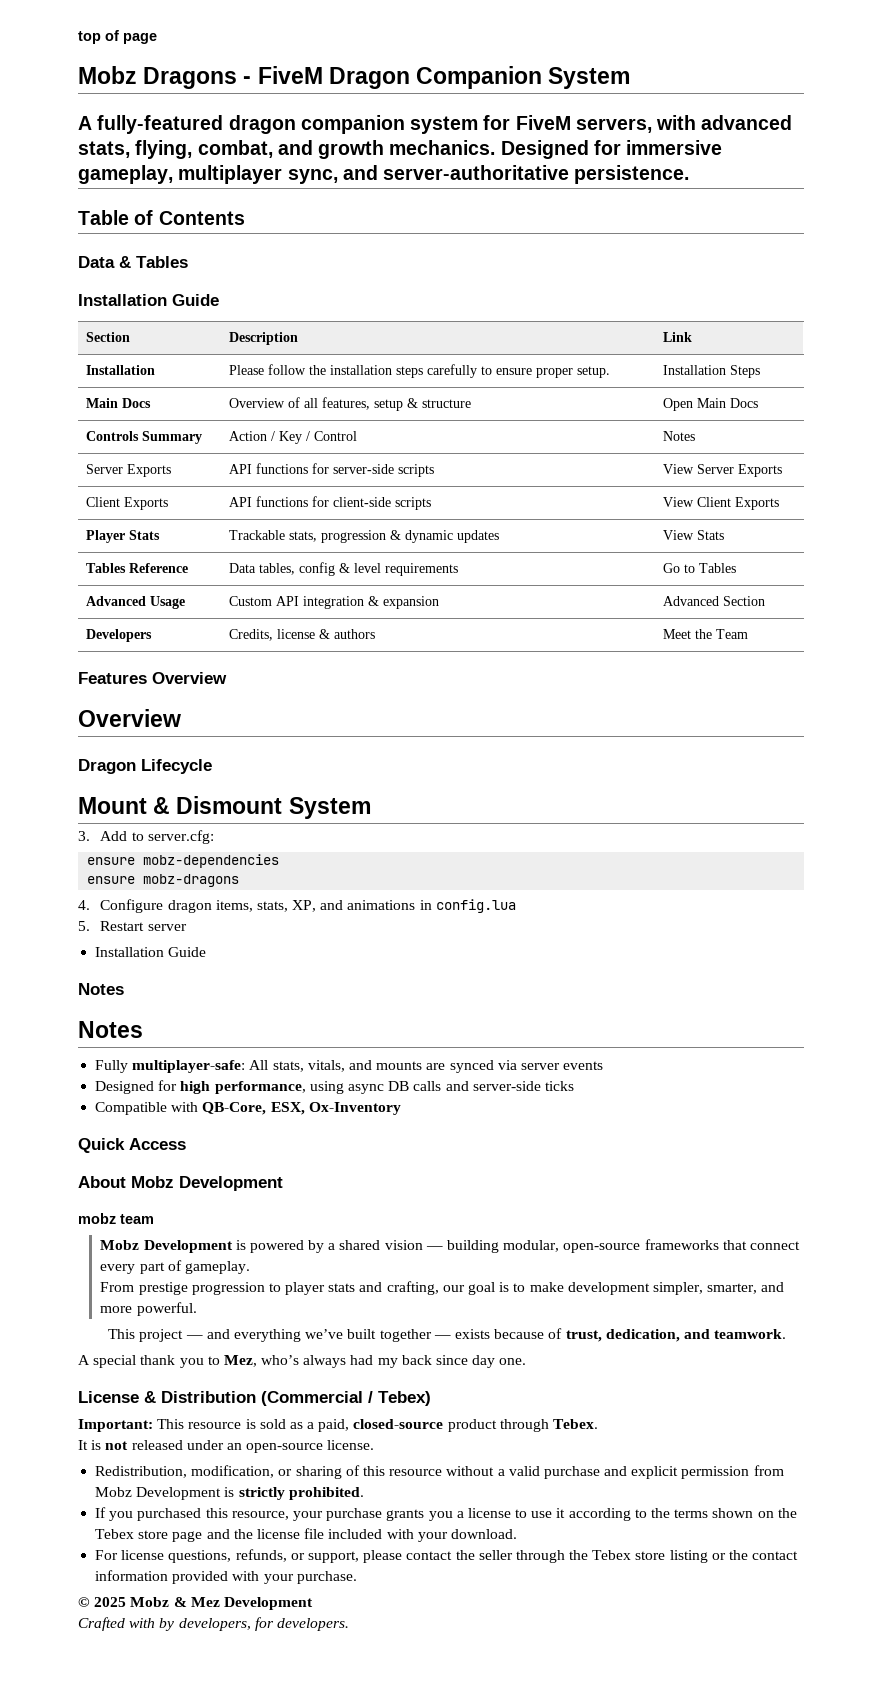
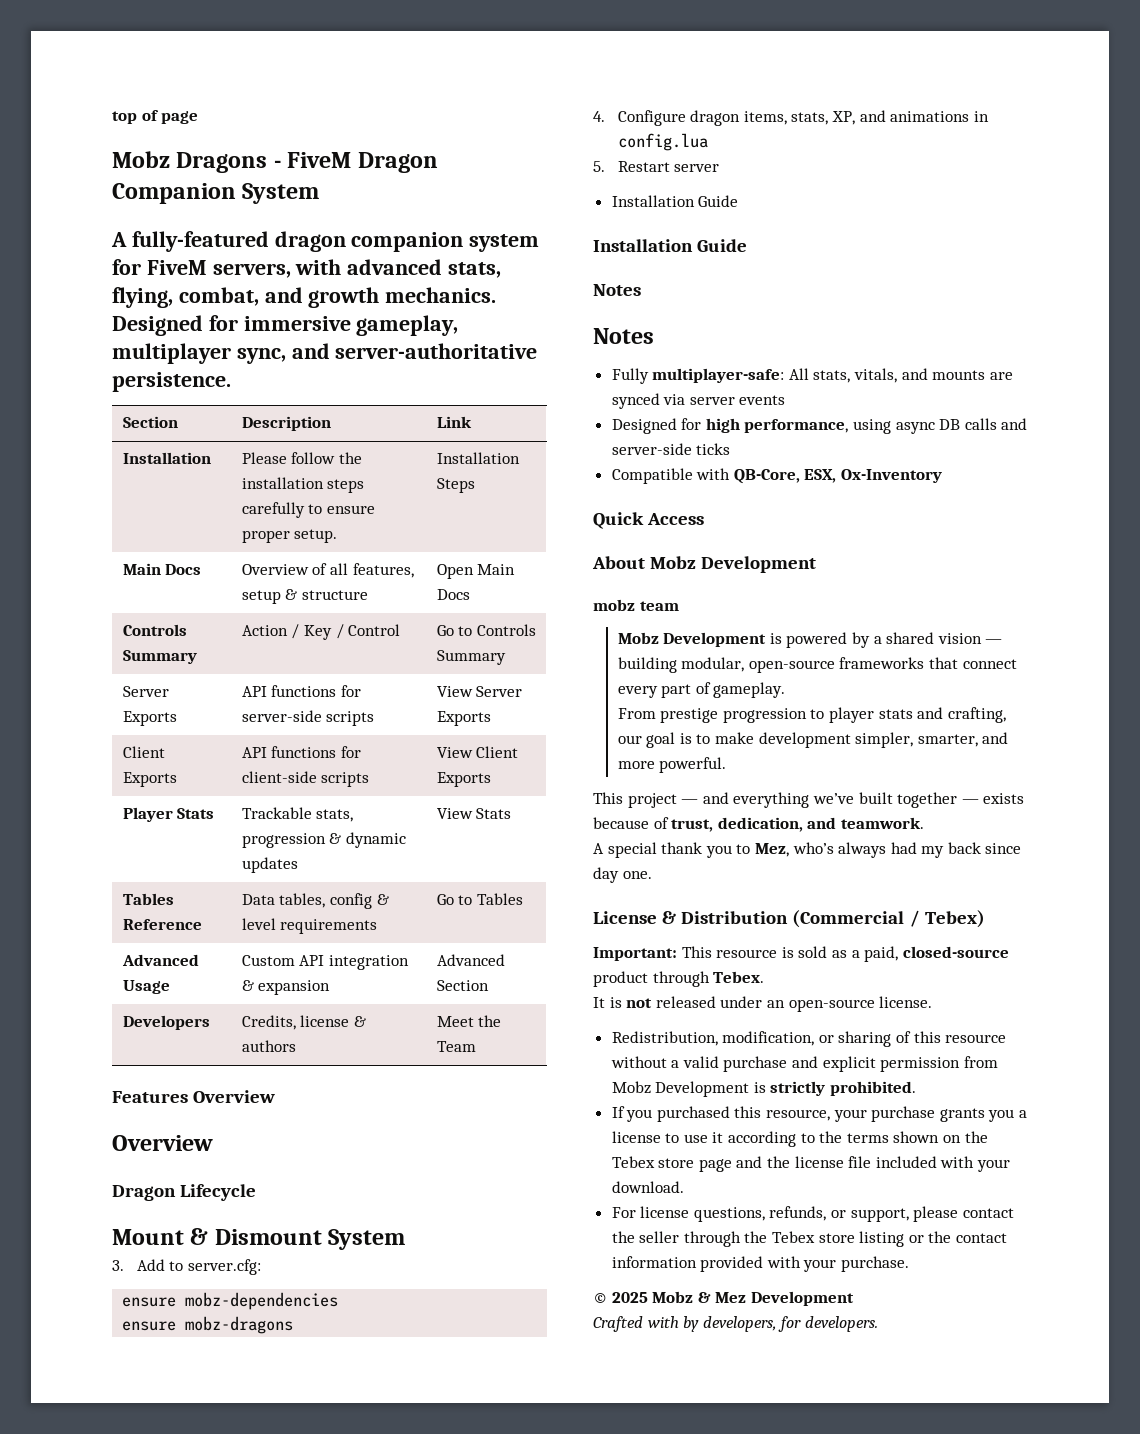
- Table of Contents
- Data & Tables
- Installation Guide
- Controls Summary | Action / Key / Control | Notes
+ Controls Summary | Action / Key / Control | Go to Controls Summary
  5. Restart server
+ Installation Guide

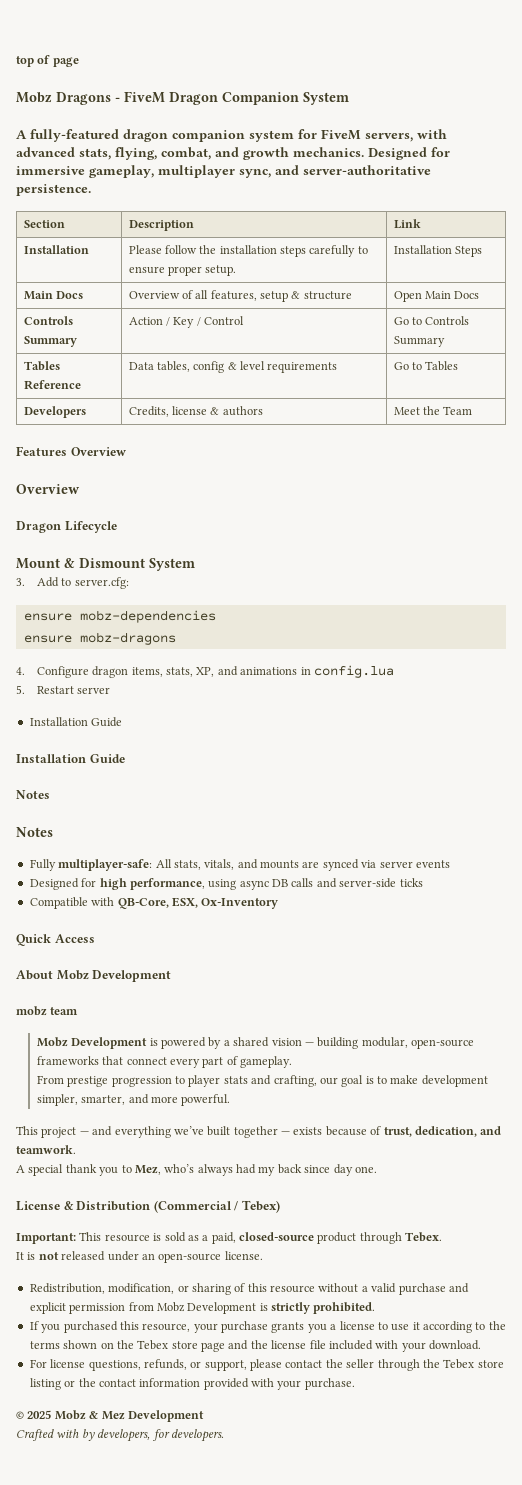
- Server Exports | API functions for server-side scripts | View Server Exports
- Client Exports | API functions for client-side scripts | View Client Exports
- Player Stats | Trackable stats, progression & dynamic updates | View Stats
- Advanced Usage | Custom API integration & expansion | Advanced Section

